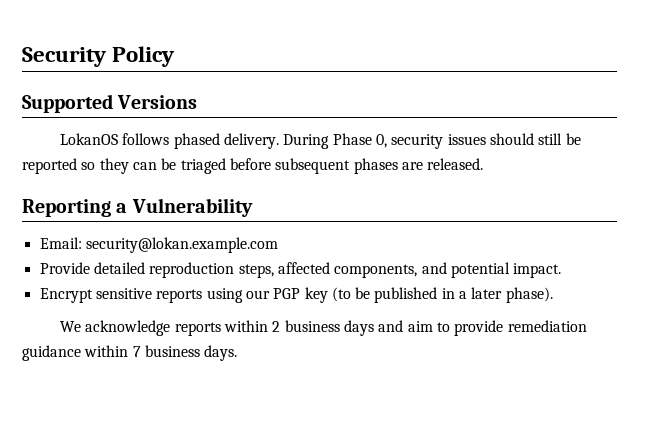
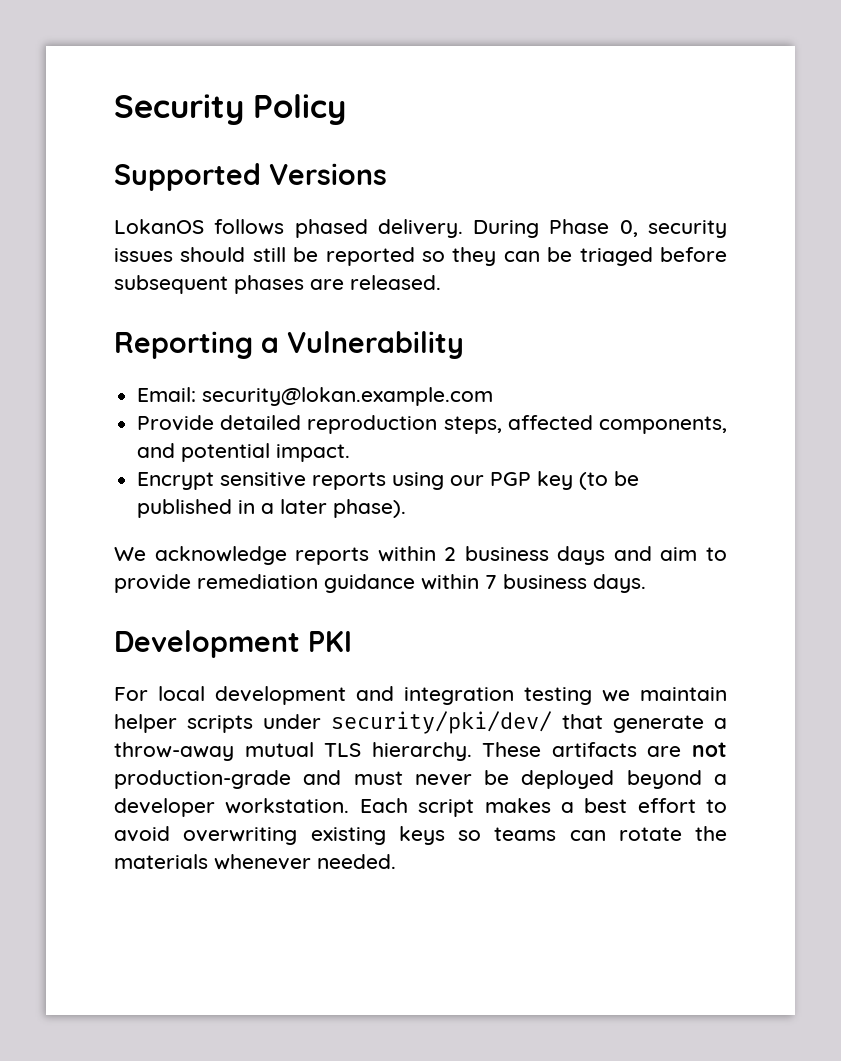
+ Development PKI
+ For local development and integration testing we maintain helper scripts under security/pki/dev/ that generate a throw-away mutual TLS hierarchy. These artifacts are not production-grade and must never be deployed beyond a developer workstation. Each script makes a best effort to avoid overwriting existing keys so teams can rotate the materials whenever needed.

